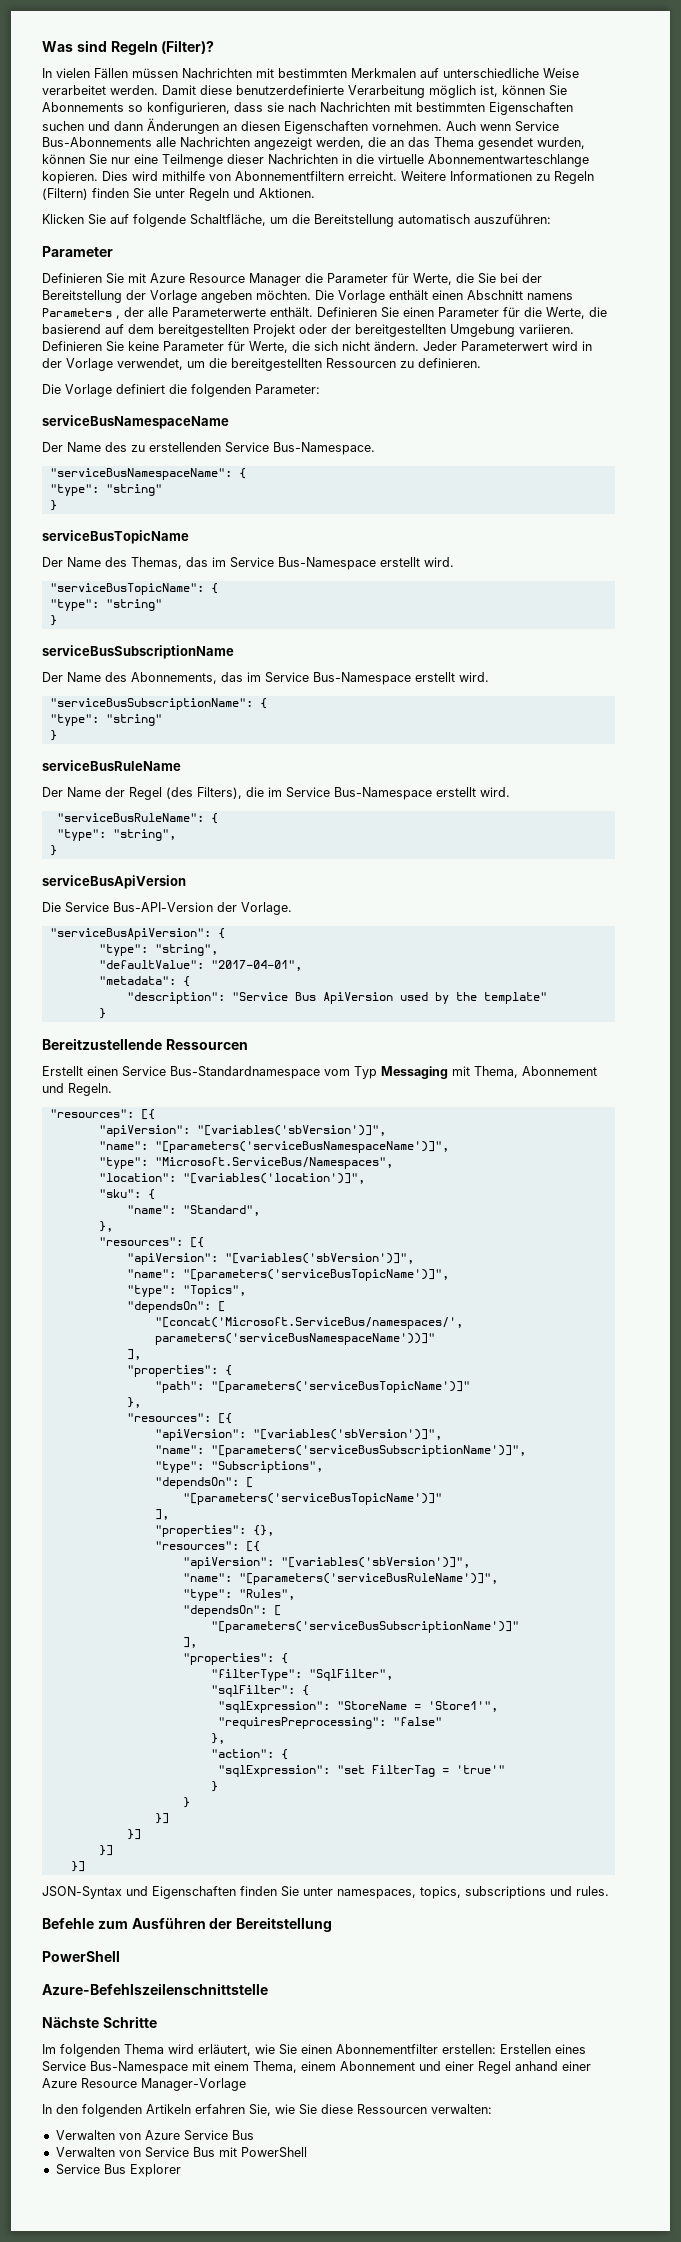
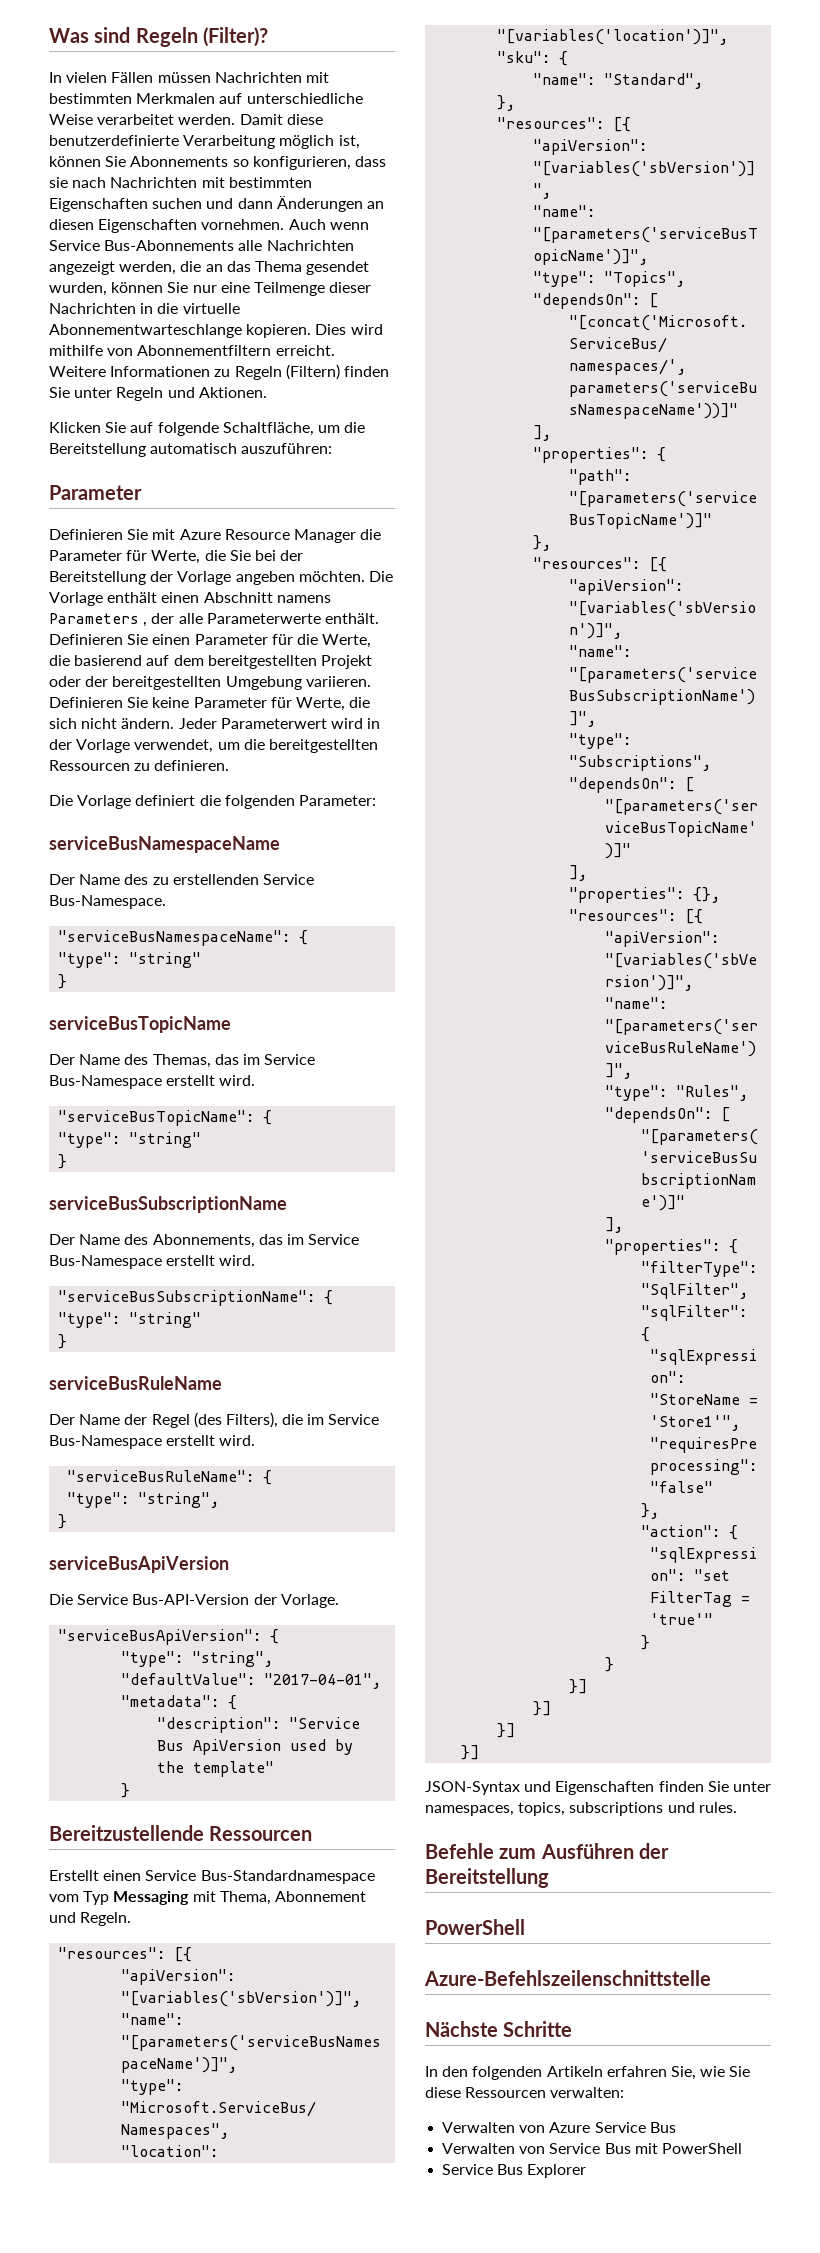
- Im folgenden Thema wird erläutert, wie Sie einen Abonnementfilter erstellen: Erstellen eines Service Bus-Namespace mit einem Thema, einem Abonnement und einer Regel anhand einer Azure Resource Manager-Vorlage

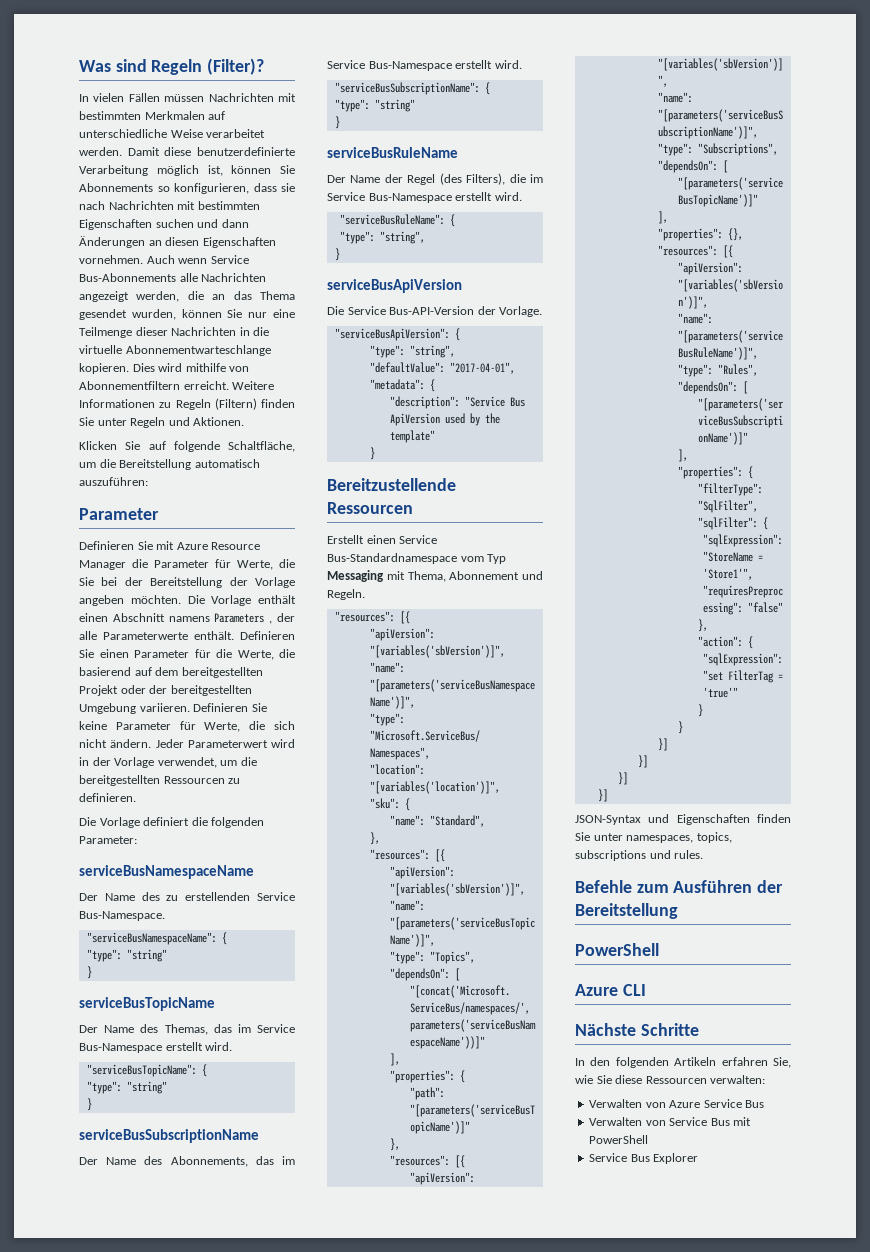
- Azure-Befehlszeilenschnittstelle
+ Azure CLI

